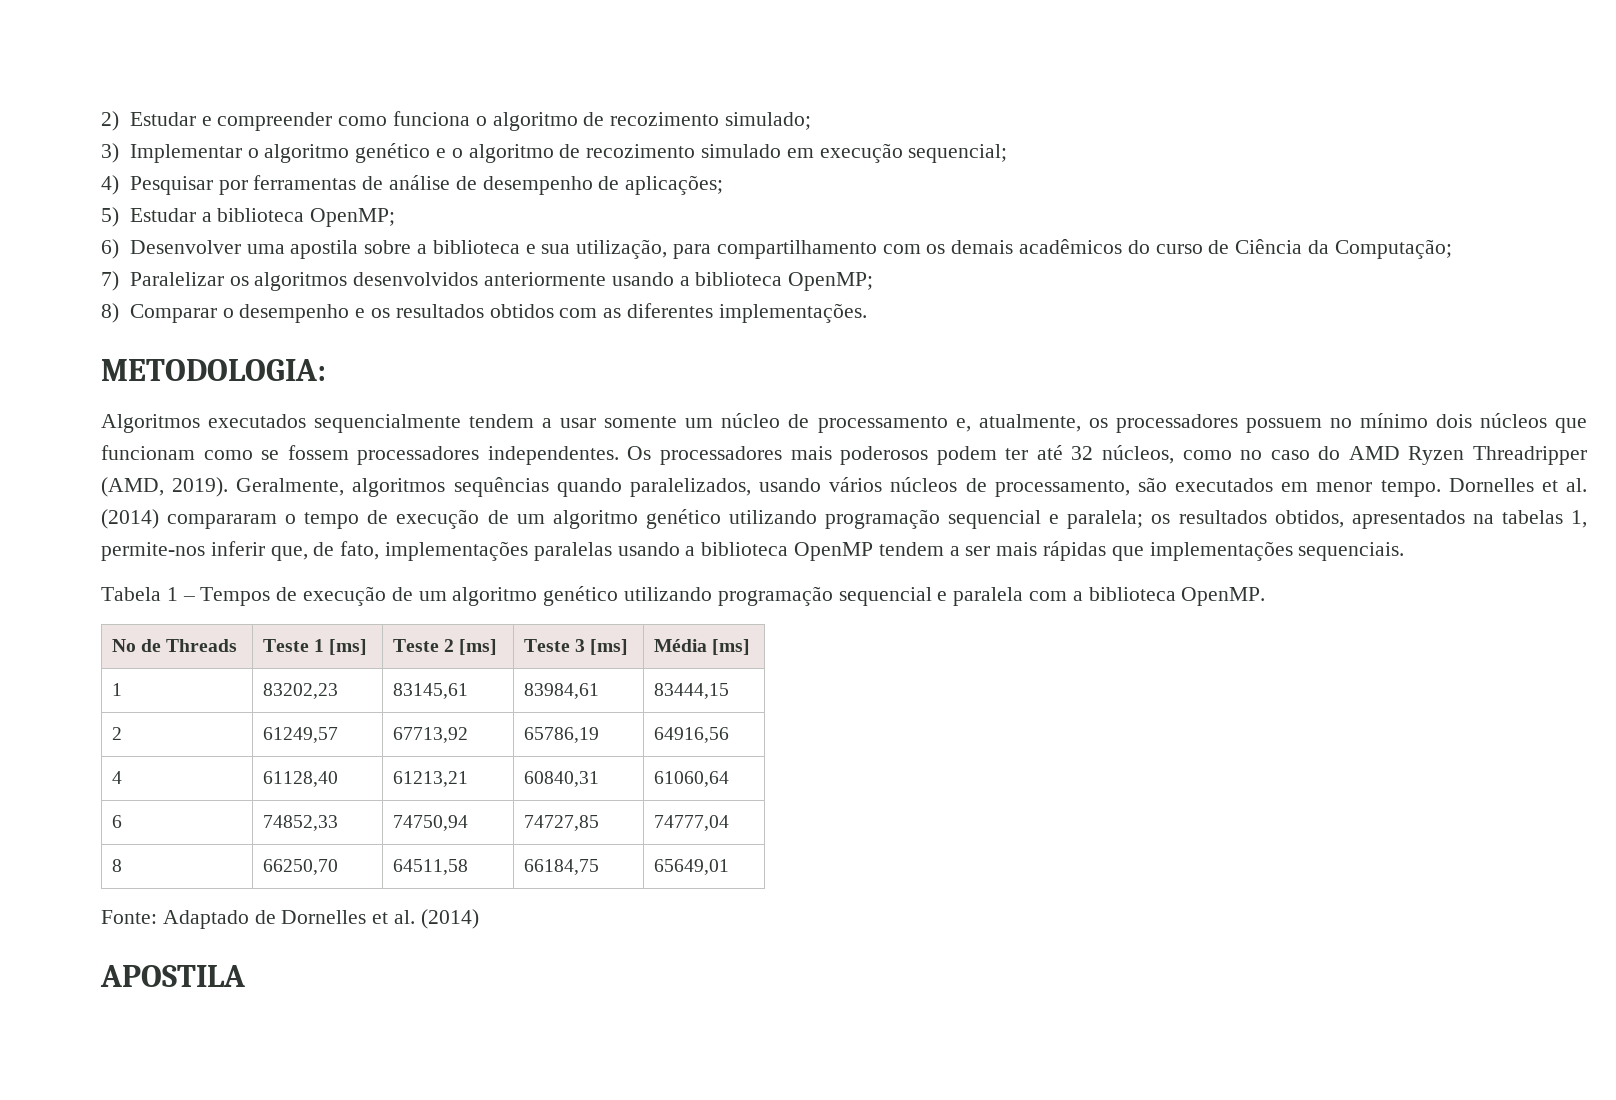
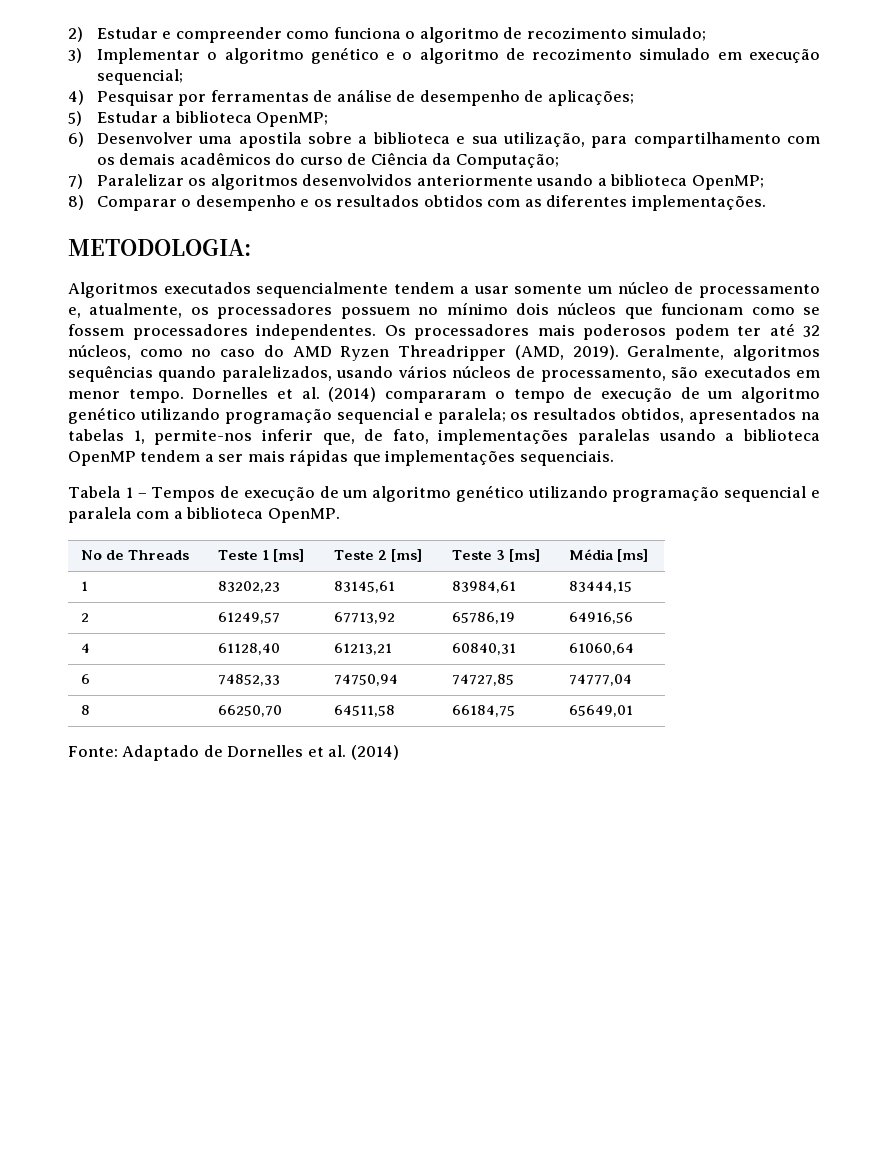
- APOSTILA

